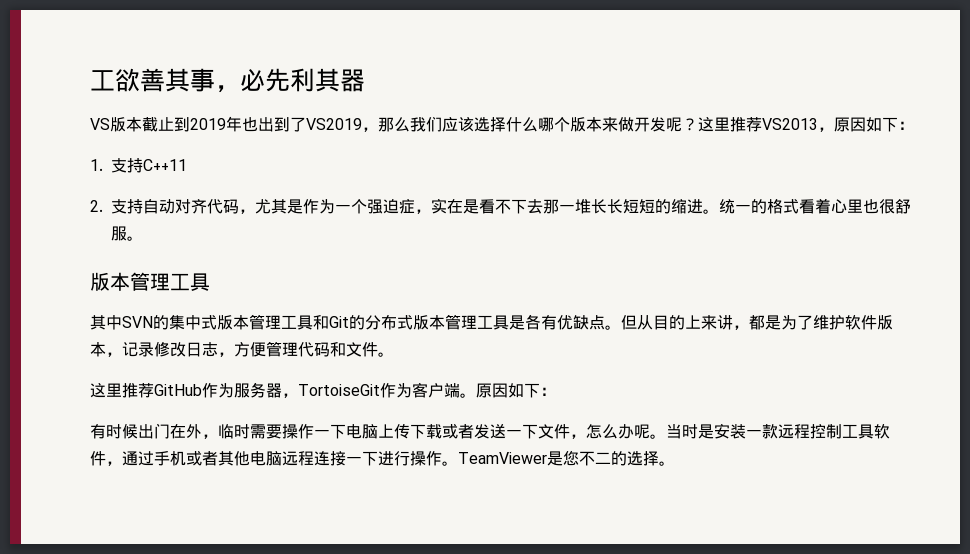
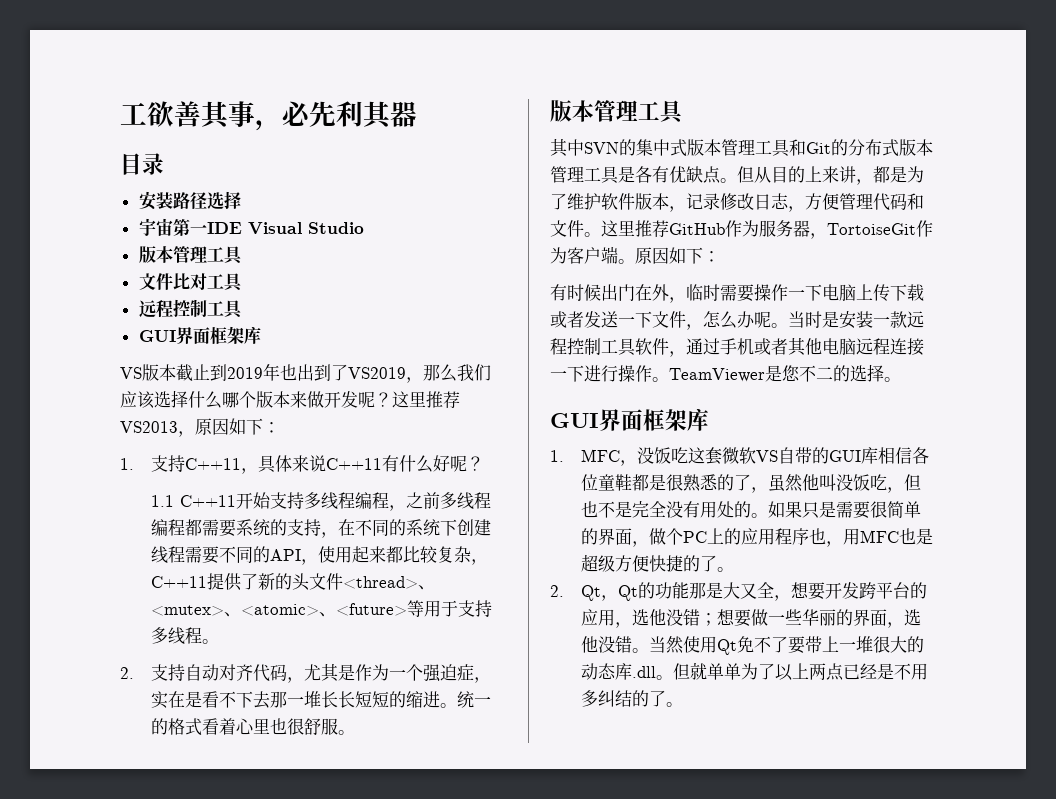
+ 目录
+ 安装路径选择
+ 宇宙第一IDE Visual Studio
+ 版本管理工具
+ 文件比对工具
+ 远程控制工具
+ GUI界面框架库
- 1.支持C++11
+ 1.支持C++11，具体来说C++11有什么好呢？
+ 1.1 C++11开始支持多线程编程，之前多线程编程都需要系统的支持，在不同的系统下创建线程需要不同的API，使用起来都比较复杂，C++11提供了新的头文件<thread>、<mutex>、<atomic>、<future>等用于支持多线程。
- 但从目的上来讲，都是为了维护软件版本，记录修改日志，方便管理代码和文件。
- 这里推荐GitHub作为服务器，TortoiseGit作为客户端。
+ 但从目的上来讲，都是为了维护软件版本，记录修改日志，方便管理代码和文件。这里推荐GitHub作为服务器，TortoiseGit作为客户端。
  TeamViewer是您不二的选择。
+ GUI界面框架库
+ 1. MFC，没饭吃这套微软VS自带的GUI库相信各位童鞋都是很熟悉的了，虽然他叫没饭吃，但也不是完全没有用处的。如果只是需要很简单的界面，做个PC上的应用程序也，用MFC也是超级方便快捷的了。
+ 2. Qt，Qt的功能那是大又全，想要开发跨平台的应用，选他没错；想要做一些华丽的界面，选他没错。当然使用Qt免不了要带上一堆很大的动态库.dll。但就单单为了以上两点已经是不用多纠结的了。

